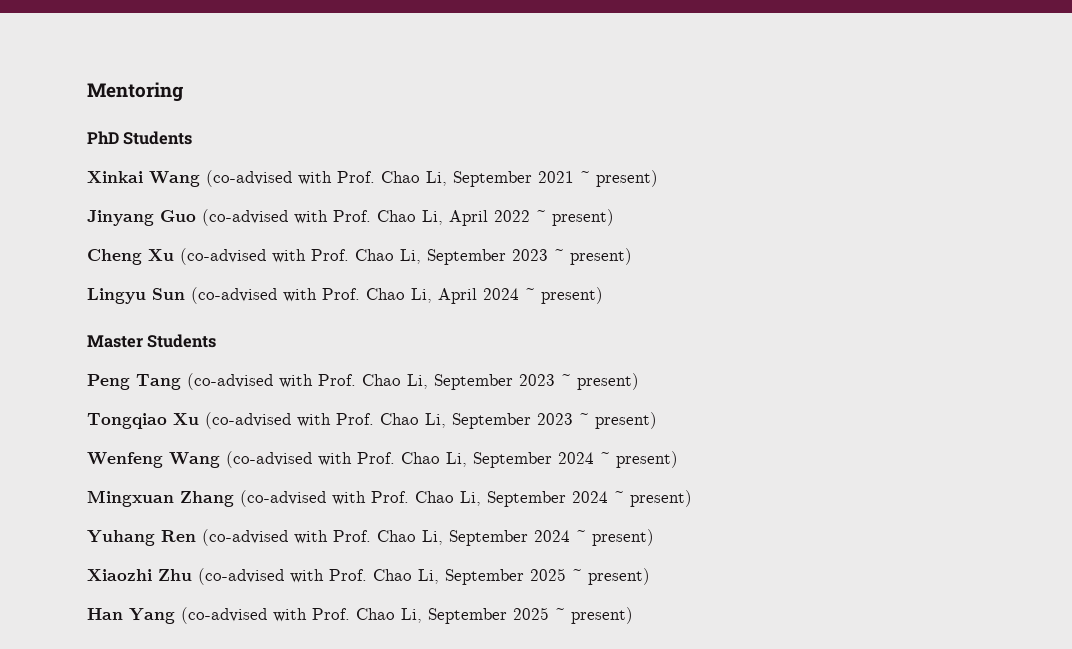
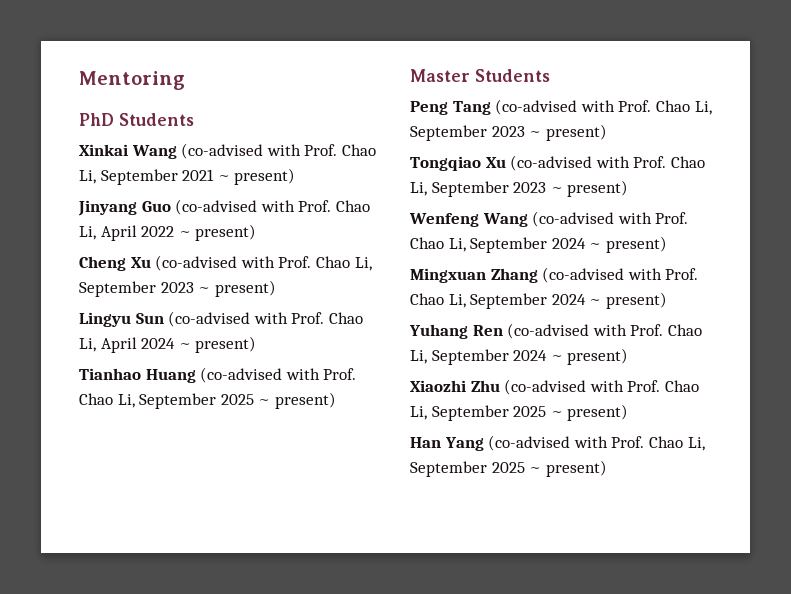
+ Tianhao Huang (co-advised with Prof. Chao Li, September 2025 ~ present)

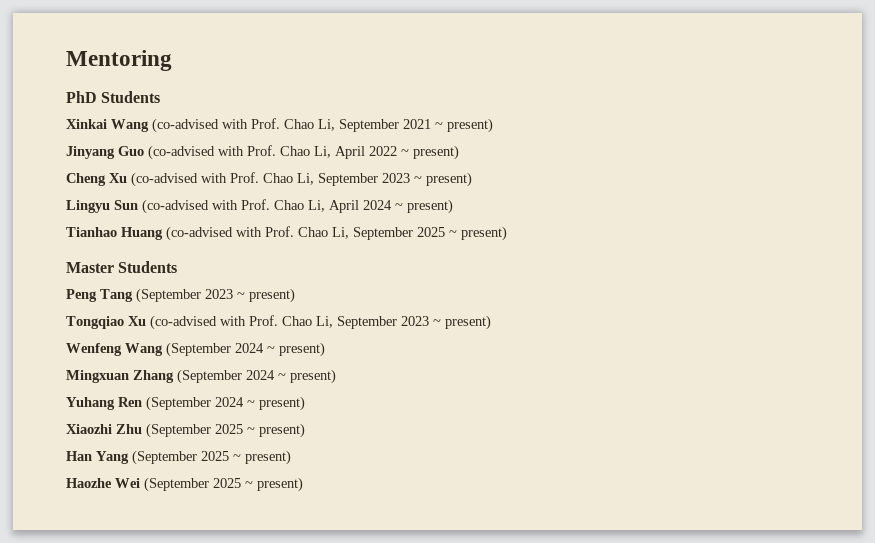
- Peng Tang (co-advised with Prof. Chao Li, September 2023 ~ present)
+ Peng Tang (September 2023 ~ present)
- Wenfeng Wang (co-advised with Prof. Chao Li, September 2024 ~ present)
+ Wenfeng Wang (September 2024 ~ present)
- Mingxuan Zhang (co-advised with Prof. Chao Li, September 2024 ~ present)
+ Mingxuan Zhang (September 2024 ~ present)
- Yuhang Ren (co-advised with Prof. Chao Li, September 2024 ~ present)
+ Yuhang Ren (September 2024 ~ present)
- Xiaozhi Zhu (co-advised with Prof. Chao Li, September 2025 ~ present)
+ Xiaozhi Zhu (September 2025 ~ present)
- Han Yang (co-advised with Prof. Chao Li, September 2025 ~ present)
+ Han Yang (September 2025 ~ present)
+ Haozhe Wei (September 2025 ~ present)

